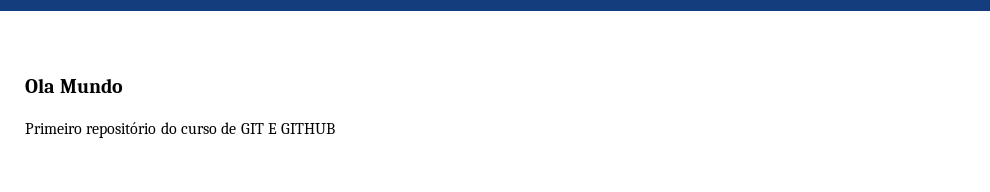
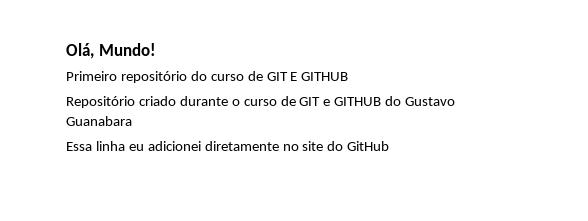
- Ola Mundo
+ Olá, Mundo!
+ Repositório criado durante o curso de GIT e GITHUB do Gustavo Guanabara
+ Essa linha eu adicionei diretamente no site do GitHub

